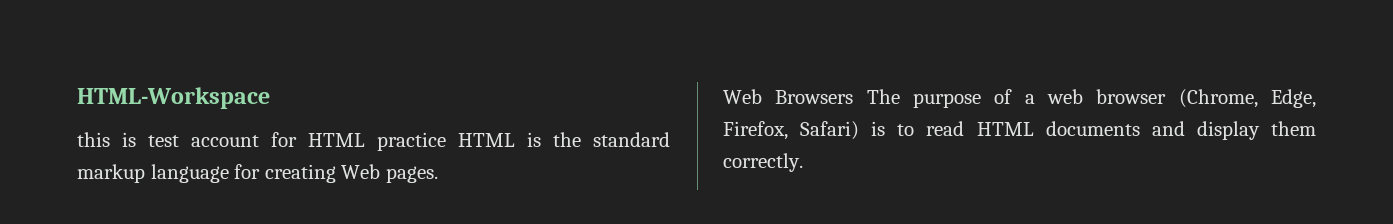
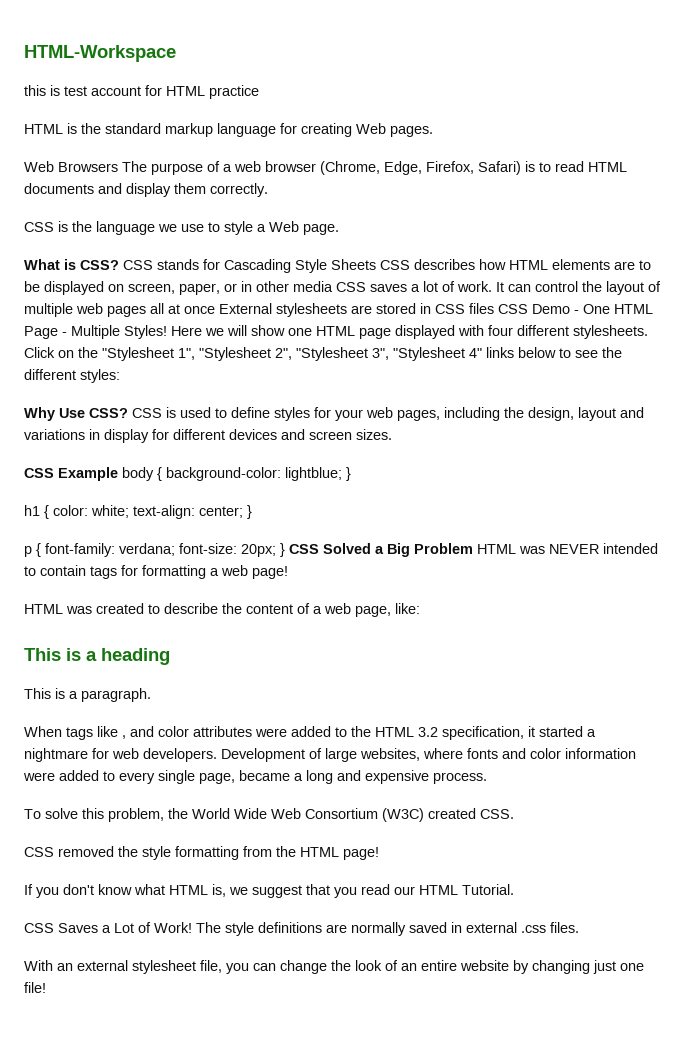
- this is test account for HTML practice HTML is the standard markup language for creating Web pages.
+ this is test account for HTML practice
+ HTML is the standard markup language for creating Web pages.
+ CSS is the language we use to style a Web page.
+ What is CSS? CSS stands for Cascading Style Sheets CSS describes how HTML elements are to be displayed on screen, paper, or in other media CSS saves a lot of work. It can control the layout of multiple web pages all at once External stylesheets are stored in CSS files CSS Demo - One HTML Page - Multiple Styles! Here we will show one HTML page displayed with four different stylesheets. Click on the "Stylesheet 1", "Stylesheet 2", "Stylesheet 3", "Stylesheet 4" links below to see the different styles:
+ Why Use CSS? CSS is used to define styles for your web pages, including the design, layout and variations in display for different devices and screen sizes.
+ CSS Example body { background-color: lightblue; }
+ h1 { color: white; text-align: center; }
+ p { font-family: verdana; font-size: 20px; } CSS Solved a Big Problem HTML was NEVER intended to contain tags for formatting a web page!
+ HTML was created to describe the content of a web page, like:
+ This is a heading
+ This is a paragraph.
+ When tags like , and color attributes were added to the HTML 3.2 specification, it started a nightmare for web developers. Development of large websites, where fonts and color information were added to every single page, became a long and expensive process.
+ To solve this problem, the World Wide Web Consortium (W3C) created CSS.
+ CSS removed the style formatting from the HTML page!
+ If you don't know what HTML is, we suggest that you read our HTML Tutorial.
+ CSS Saves a Lot of Work! The style definitions are normally saved in external .css files.
+ With an external stylesheet file, you can change the look of an entire website by changing just one file!

